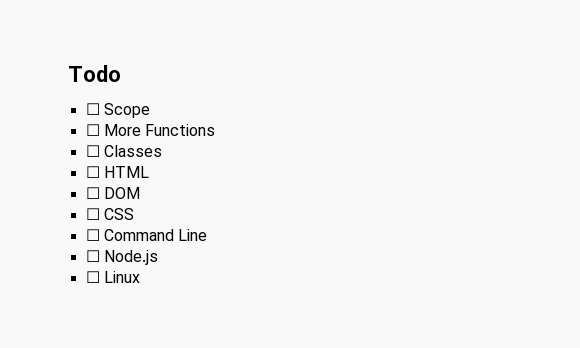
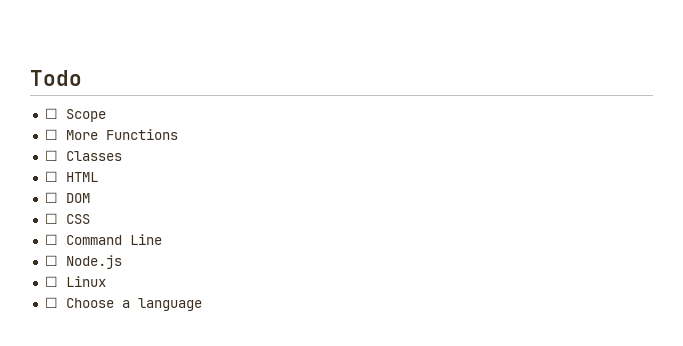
+ ☐ Choose a language

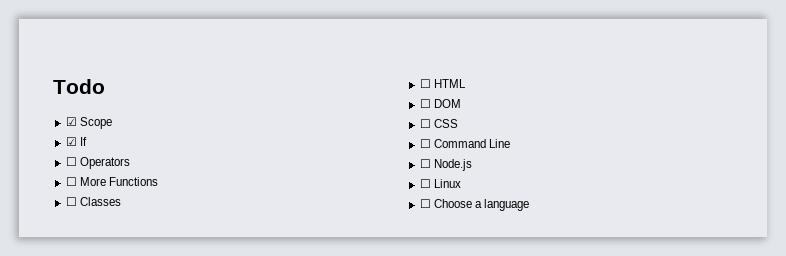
- ☐ Scope
+ ☑ Scope
+ ☑ If
+ ☐ Operators

